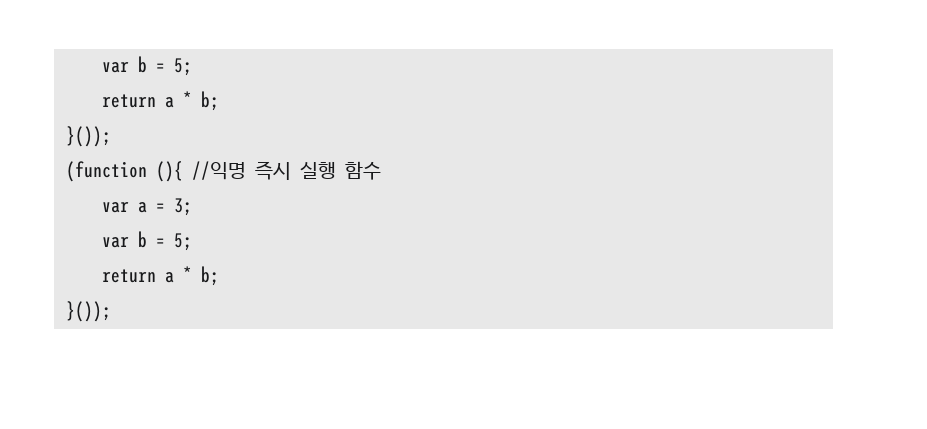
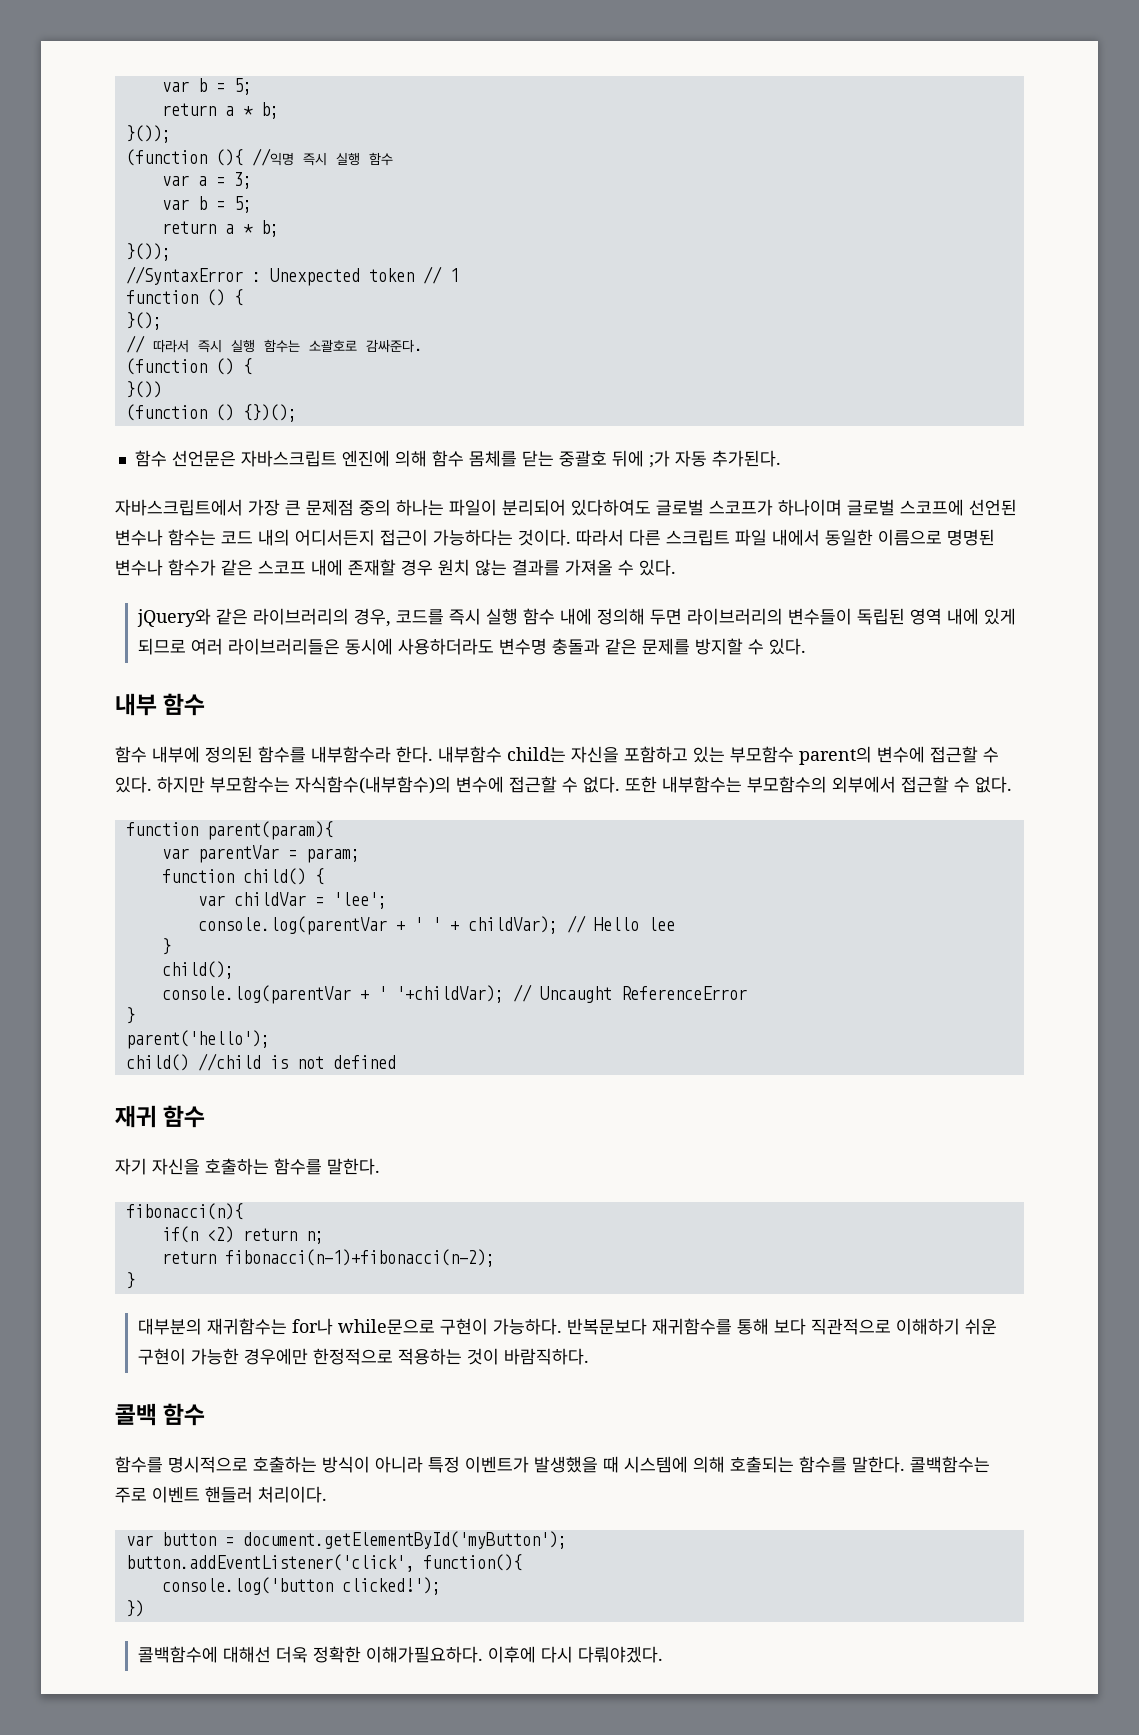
+ //SyntaxError : Unexpected token // 1
+ function () {
+ }();
+ // 따라서 즉시 실행 함수는 소괄호로 감싸준다.
+ (function () {
+ }())
+ (function () {})();
+ 함수 선언문은 자바스크립트 엔진에 의해 함수 몸체를 닫는 중괄호 뒤에 ;가 자동 추가된다.
+ 자바스크립트에서 가장 큰 문제점 중의 하나는 파일이 분리되어 있다하여도 글로벌 스코프가 하나이며 글로벌 스코프에 선언된 변수나 함수는 코드 내의 어디서든지 접근이 가능하다는 것이다. 따라서 다른 스크립트 파일 내에서 동일한 이름으로 명명된 변수나 함수가 같은 스코프 내에 존재할 경우 원치 않는 결과를 가져올 수 있다.
+ jQuery와 같은 라이브러리의 경우, 코드를 즉시 실행 함수 내에 정의해 두면 라이브러리의 변수들이 독립된 영역 내에 있게 되므로 여러 라이브러리들은 동시에 사용하더라도 변수명 충돌과 같은 문제를 방지할 수 있다.
+ 내부 함수
+ 함수 내부에 정의된 함수를 내부함수라 한다. 내부함수 child는 자신을 포함하고 있는 부모함수 parent의 변수에 접근할 수 있다. 하지만 부모함수는 자식함수(내부함수)의 변수에 접근할 수 없다. 또한 내부함수는 부모함수의 외부에서 접근할 수 없다.
+ function parent(param){
+ var parentVar = param;
+ function child() {
+ var childVar = 'lee';
+ console.log(parentVar + ' ' + childVar); // Hello lee
+ }
+ child();
+ console.log(parentVar + ' '+childVar); // Uncaught ReferenceError
+ }
+ parent('hello');
+ child() //child is not defined
+ 재귀 함수
+ 자기 자신을 호출하는 함수를 말한다.
+ fibonacci(n){
+ if(n <2) return n;
+ return fibonacci(n-1)+fibonacci(n-2);
+ }
+ 대부분의 재귀함수는 for나 while문으로 구현이 가능하다. 반복문보다 재귀함수를 통해 보다 직관적으로 이해하기 쉬운 구현이 가능한 경우에만 한정적으로 적용하는 것이 바람직하다.
+ 콜백 함수
+ 함수를 명시적으로 호출하는 방식이 아니라 특정 이벤트가 발생했을 때 시스템에 의해 호출되는 함수를 말한다. 콜백함수는 주로 이벤트 핸들러 처리이다.
+ var button = document.getElementById('myButton');
+ button.addEventListener('click', function(){
+ console.log('button clicked!');
+ })
+ 콜백함수에 대해선 더욱 정확한 이해가필요하다. 이후에 다시 다뤄야겠다.

